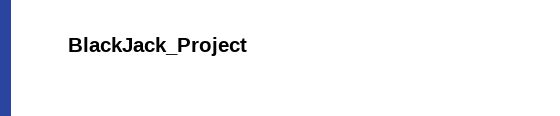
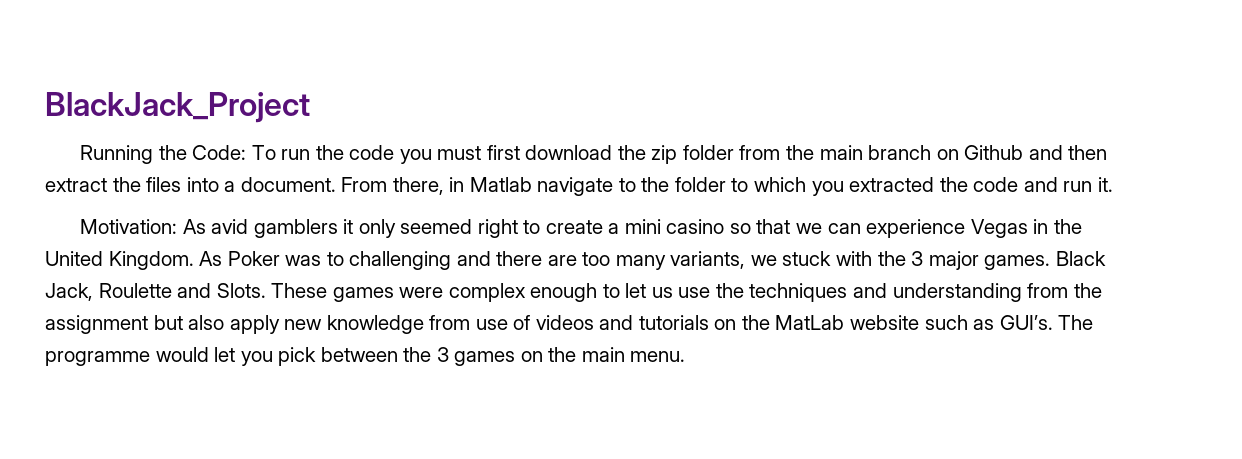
+ Running the Code: To run the code you must first download the zip folder from the main branch on Github and then extract the files into a document. From there, in Matlab navigate to the folder to which you extracted the code and run it.
+ Motivation: As avid gamblers it only seemed right to create a mini casino so that we can experience Vegas in the United Kingdom. As Poker was to challenging and there are too many variants, we stuck with the 3 major games. Black Jack, Roulette and Slots. These games were complex enough to let us use the techniques and understanding from the assignment but also apply new knowledge from use of videos and tutorials on the MatLab website such as GUI’s. The programme would let you pick between the 3 games on the main menu.

